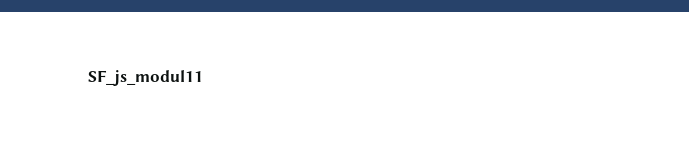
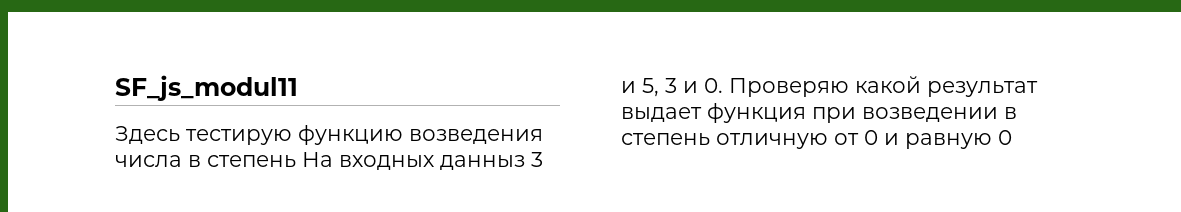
+ Здесь тестирую функцию возведения числа в степень На входных данныз 3 и 5, 3 и 0. Проверяю какой результат выдает функция при возведении в степень отличную от 0 и равную 0

